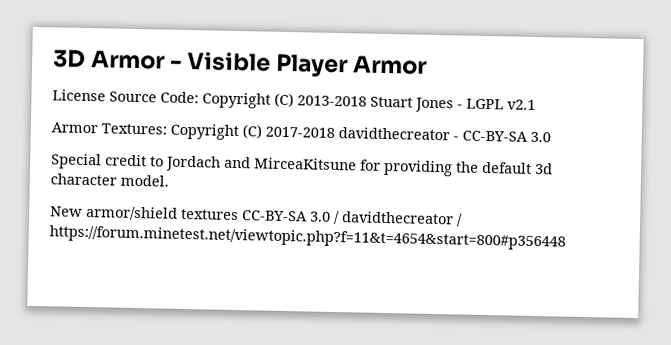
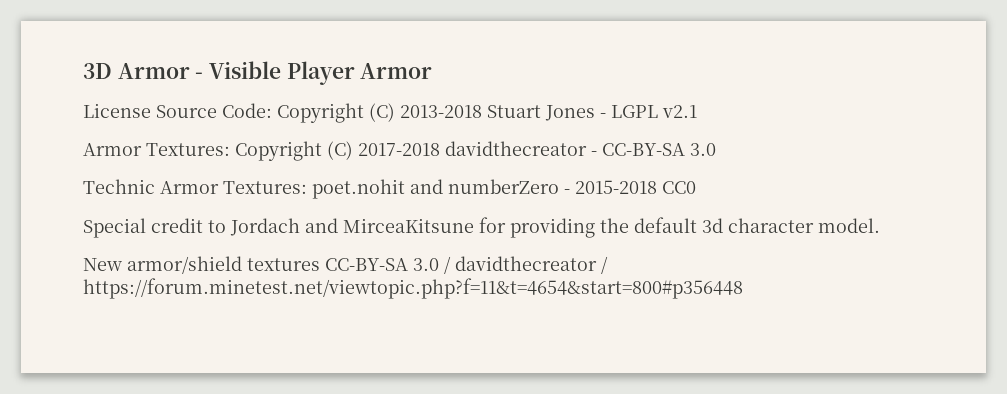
+ Technic Armor Textures: poet.nohit and numberZero - 2015-2018 CC0

